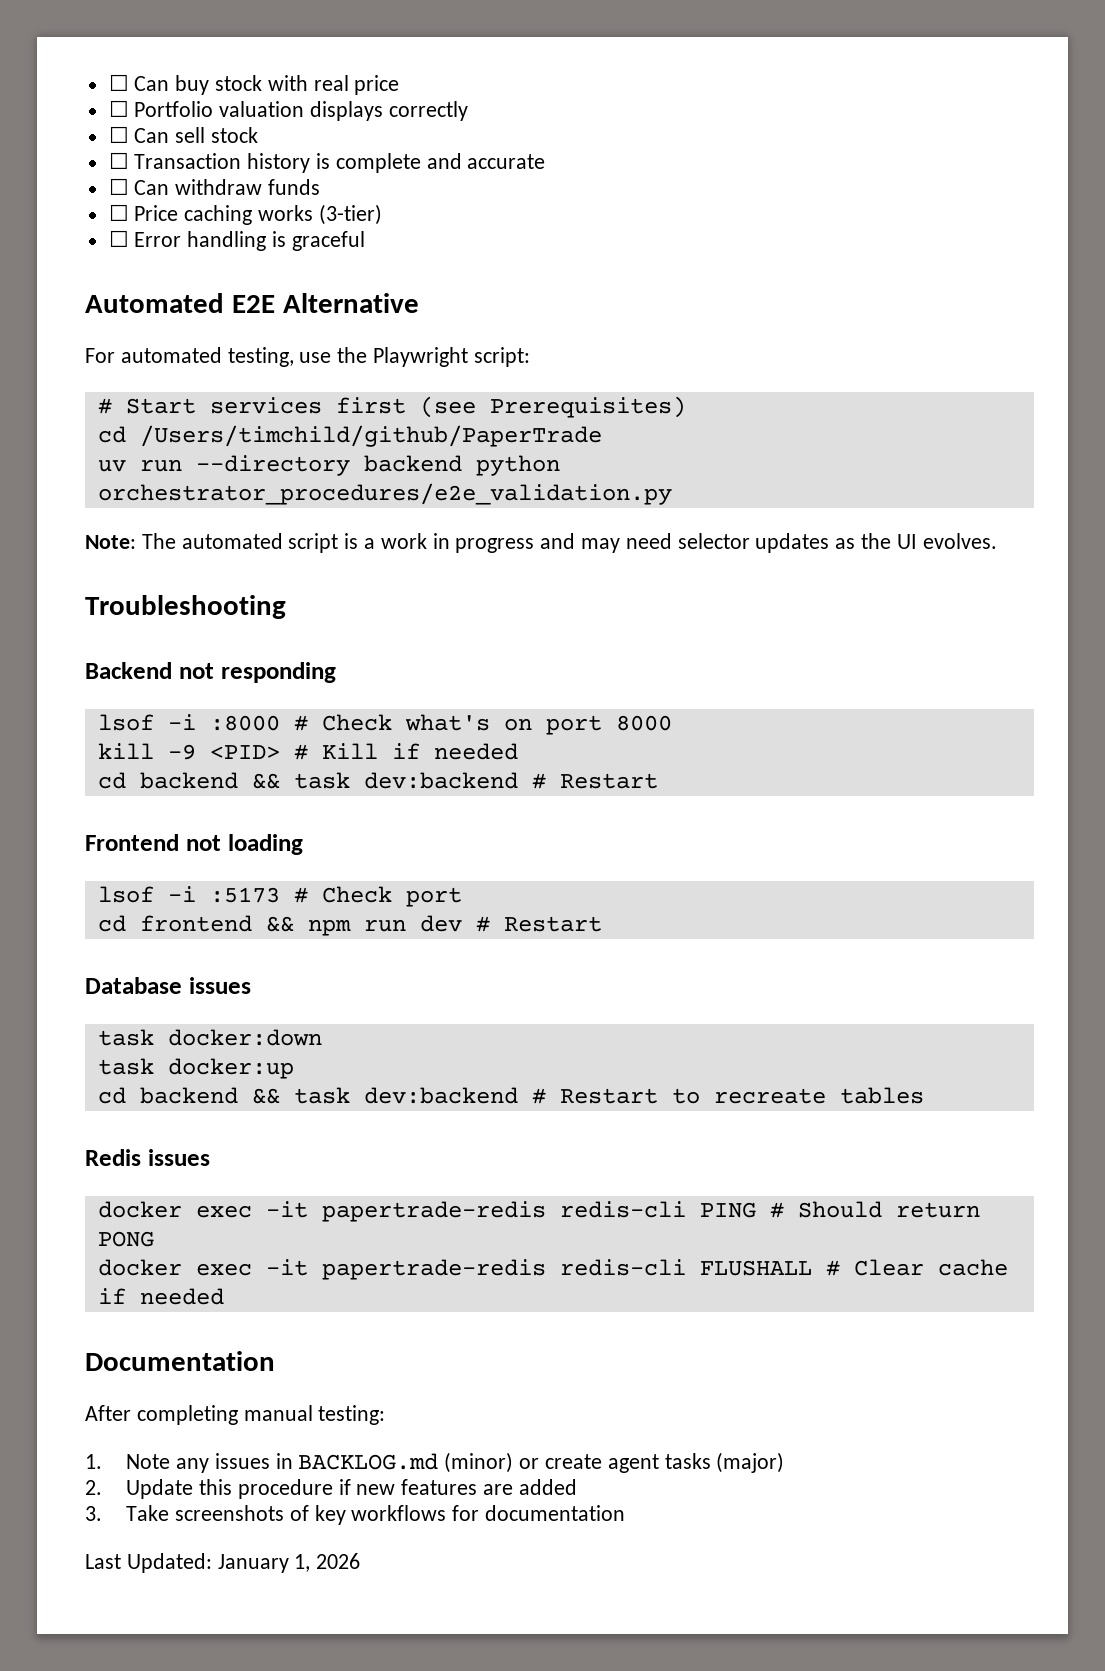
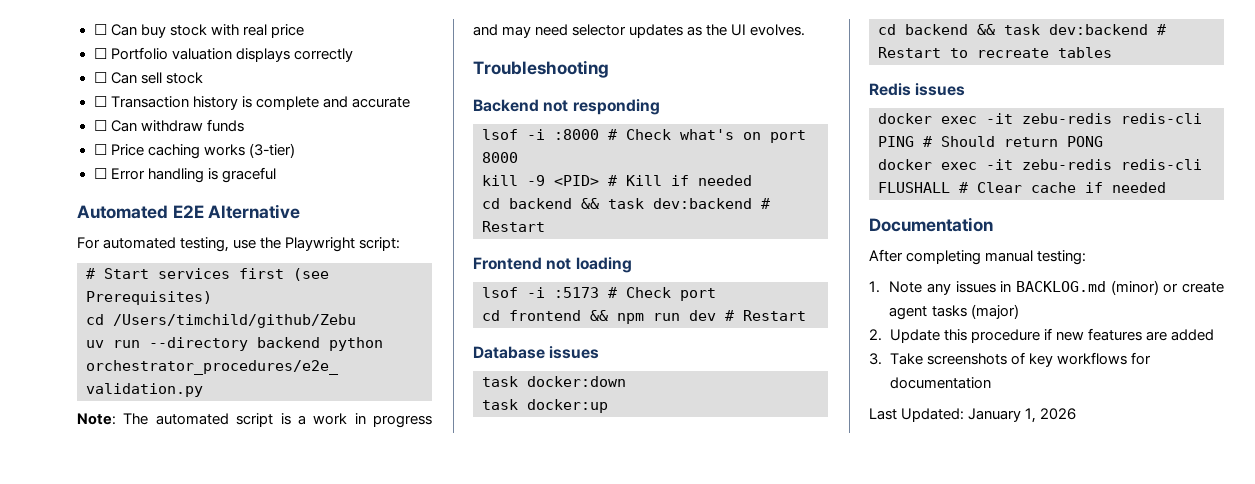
- cd /Users/timchild/github/PaperTrade
+ cd /Users/timchild/github/Zebu
- docker exec -it papertrade-redis redis-cli PING # Should return PONG
+ docker exec -it zebu-redis redis-cli PING # Should return PONG
- docker exec -it papertrade-redis redis-cli FLUSHALL # Clear cache if needed
+ docker exec -it zebu-redis redis-cli FLUSHALL # Clear cache if needed

